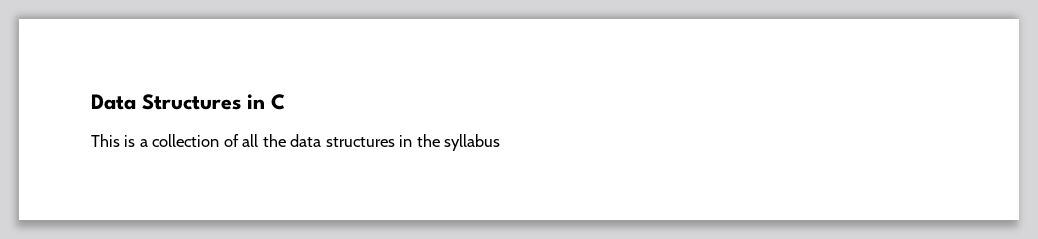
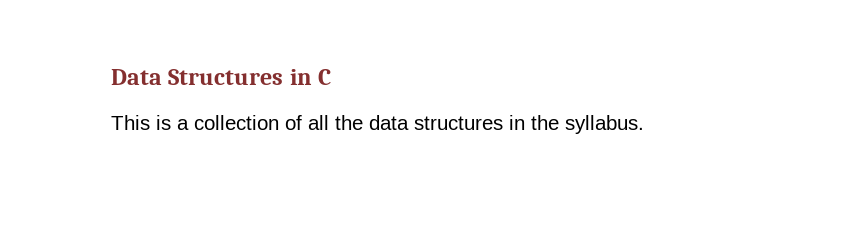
- This is a collection of all the data structures in the syllabus
+ This is a collection of all the data structures in the syllabus.

